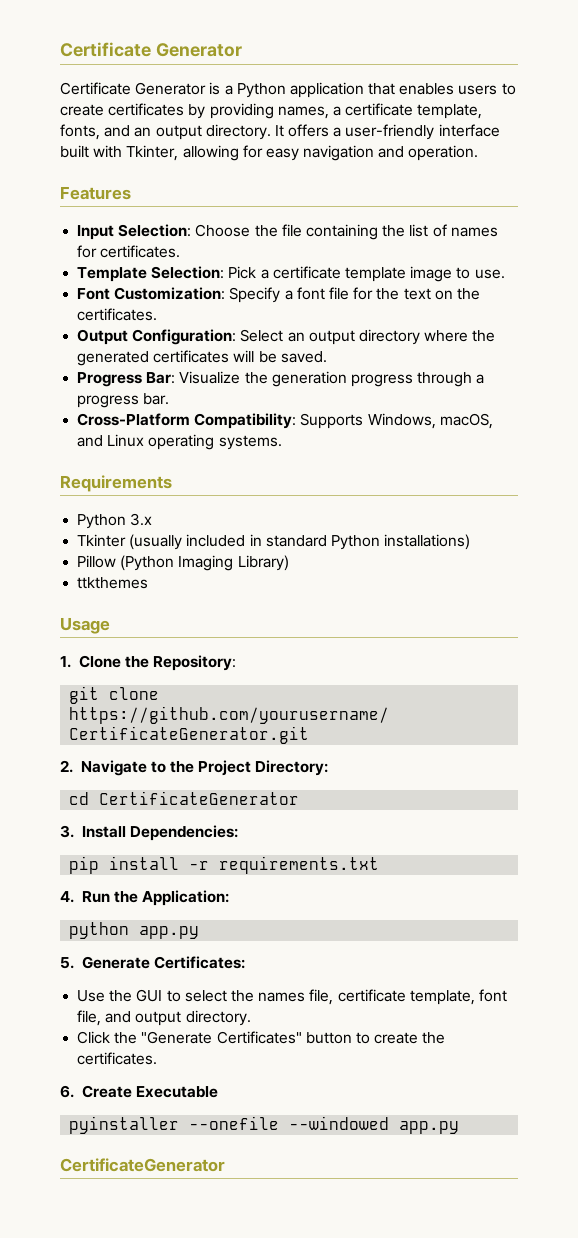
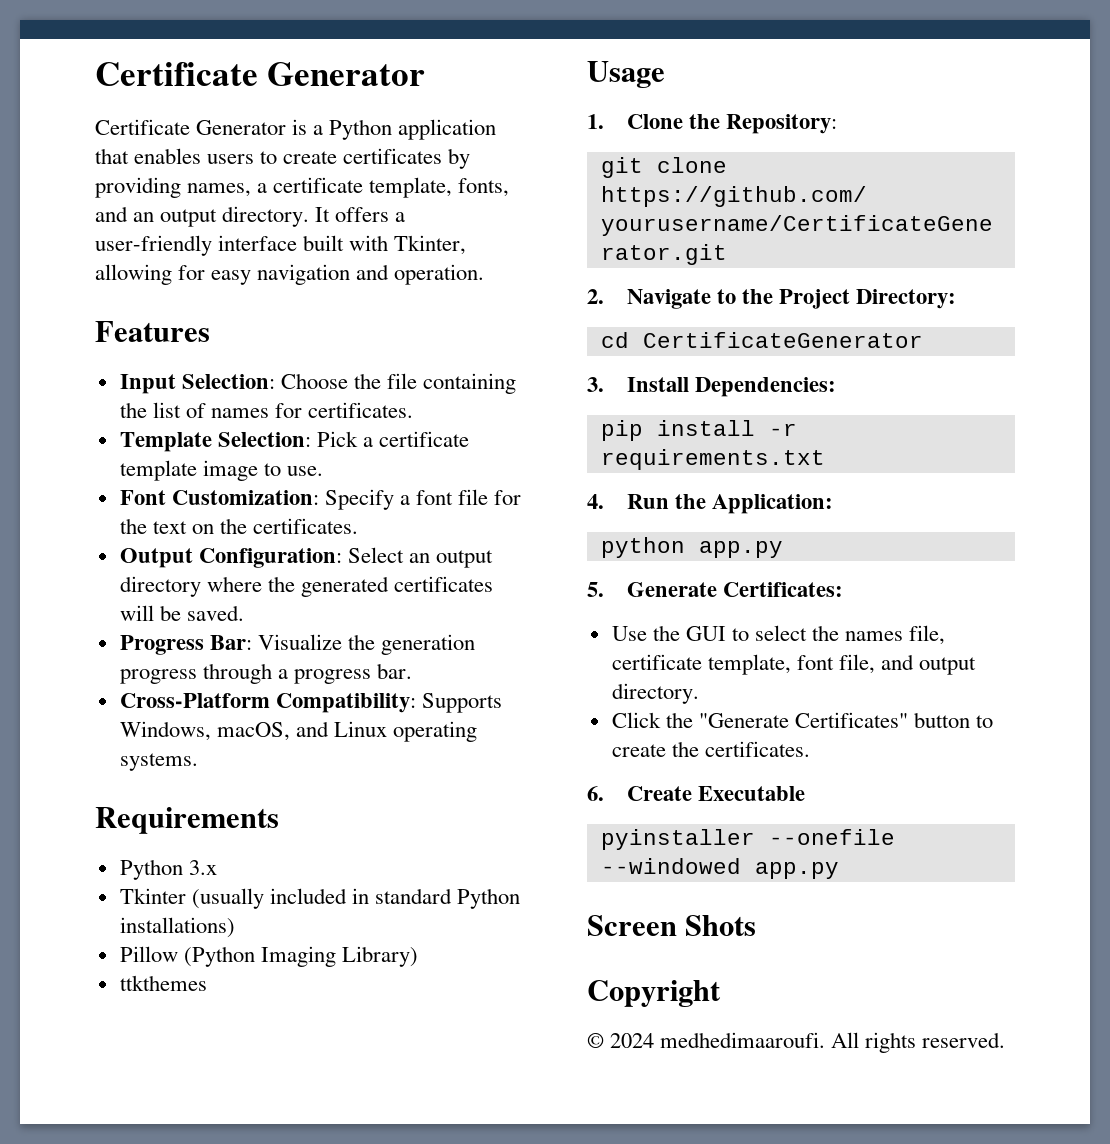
  pyinstaller --onefile --windowed app.py
- CertificateGenerator
+ Screen Shots
+ Copyright
+ © 2024 medhedimaaroufi. All rights reserved.

